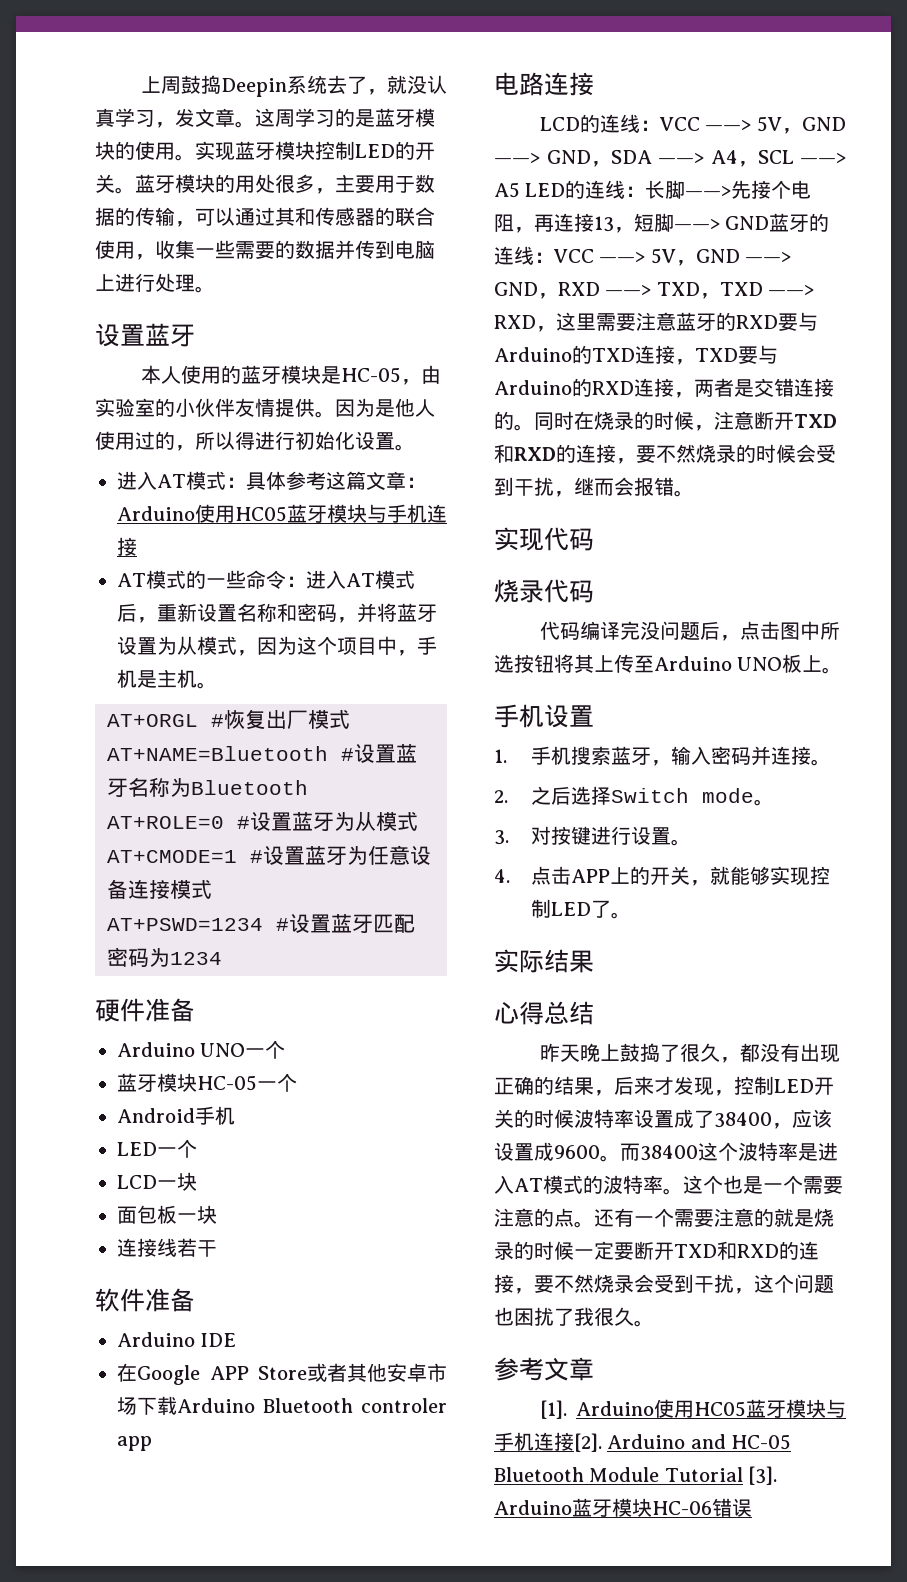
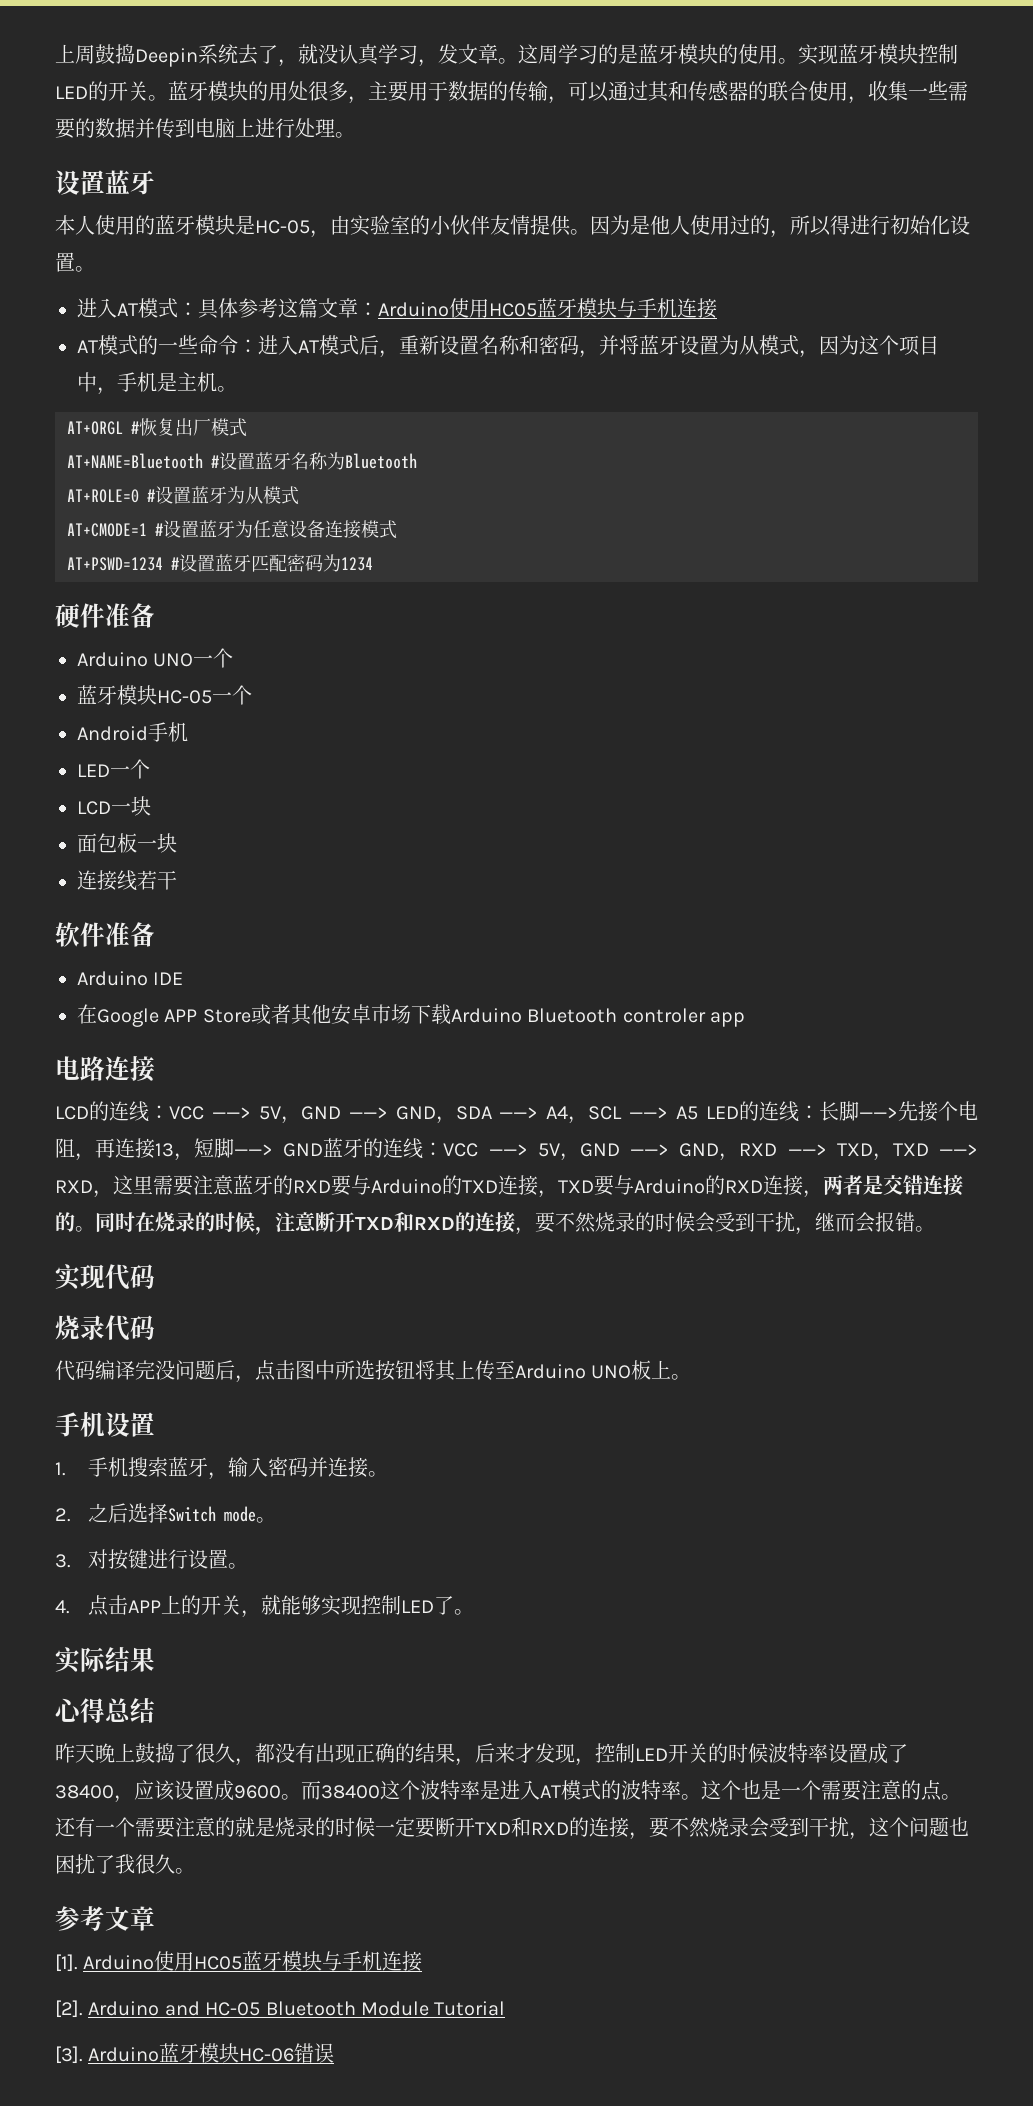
- [1]. Arduino使用HC05蓝牙模块与手机连接[2].
+ [1]. Arduino使用HC05蓝牙模块与手机连接
+ [2].
- Arduino and HC-05 Bluetooth Module Tutorial [3].
+ Arduino and HC-05 Bluetooth Module Tutorial
+ [3].

